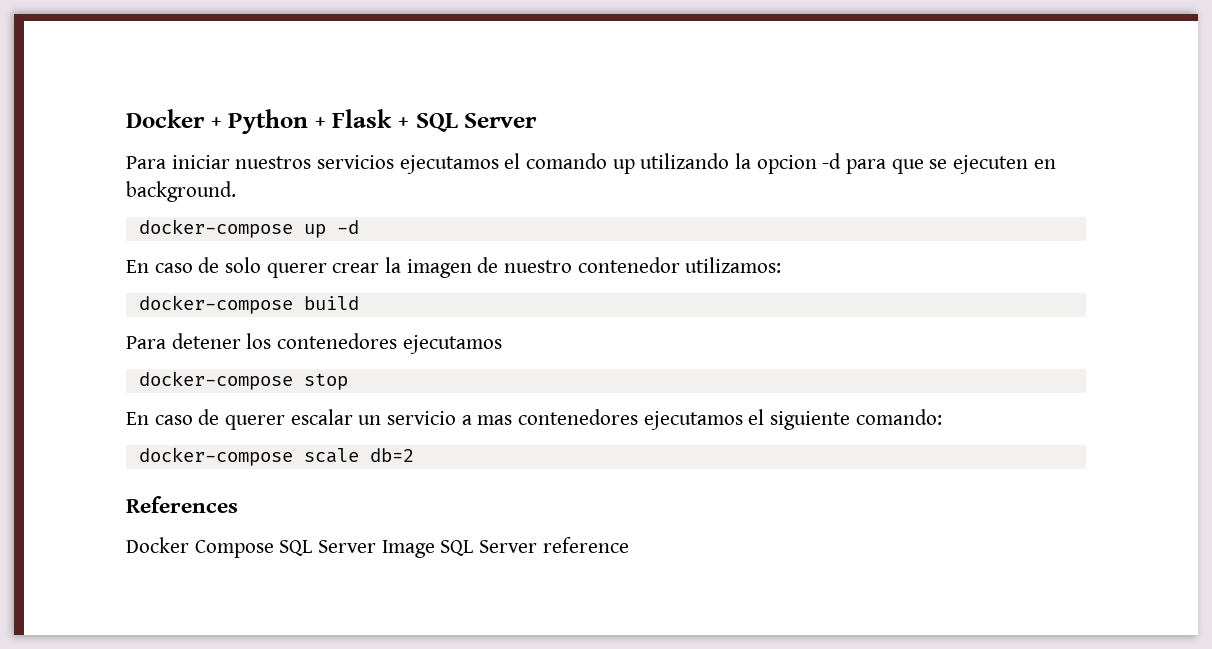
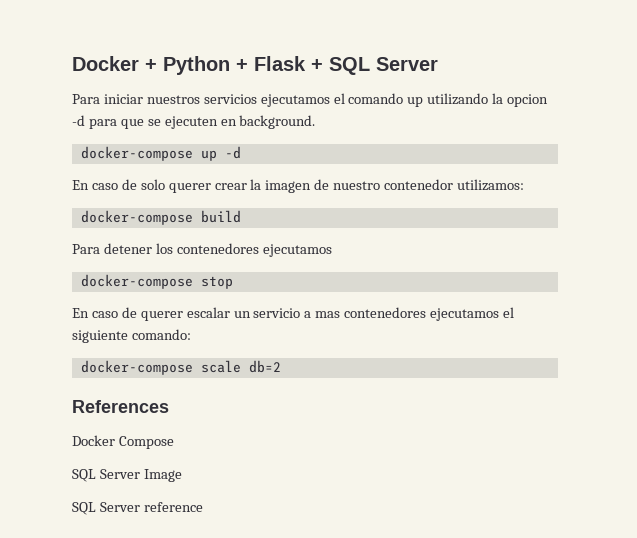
- Docker Compose SQL Server Image SQL Server reference
+ Docker Compose
+ SQL Server Image
+ SQL Server reference

